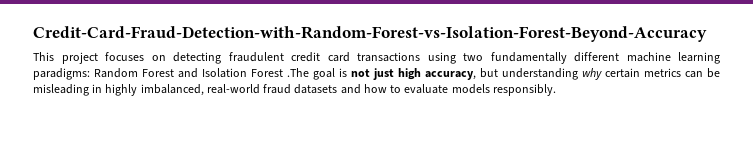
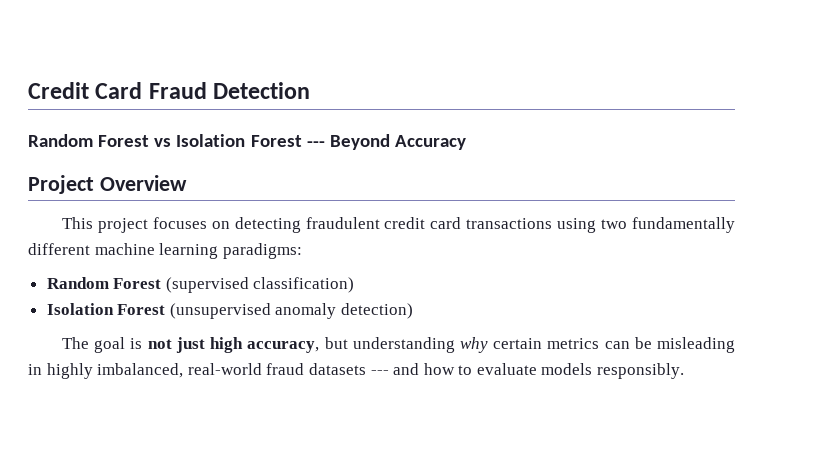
- Credit-Card-Fraud-Detection-with-Random-Forest-vs-Isolation-Forest-Beyond-Accuracy
+ Credit Card Fraud Detection
+ Random Forest vs Isolation Forest --- Beyond Accuracy
+ Project Overview
- This project focuses on detecting fraudulent credit card transactions using two fundamentally different machine learning paradigms: Random Forest and Isolation Forest .The goal is not just high accuracy, but understanding why certain metrics can be misleading in highly imbalanced, real-world fraud datasets and how to evaluate models responsibly.
+ This project focuses on detecting fraudulent credit card transactions using two fundamentally different machine learning paradigms:
+ Random Forest (supervised classification)
+ Isolation Forest (unsupervised anomaly detection)
+ The goal is not just high accuracy, but understanding why certain metrics can be misleading in highly imbalanced, real-world fraud datasets --- and how to evaluate models responsibly.

